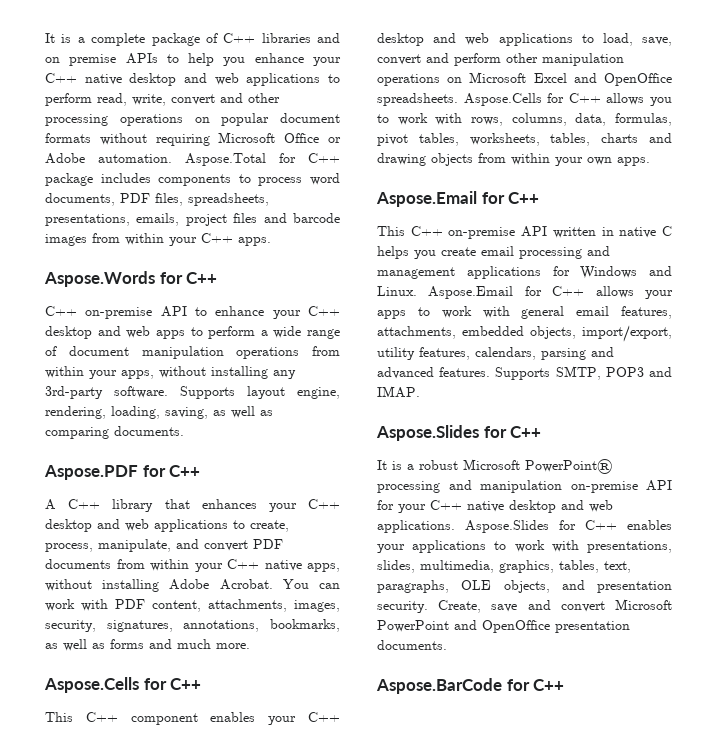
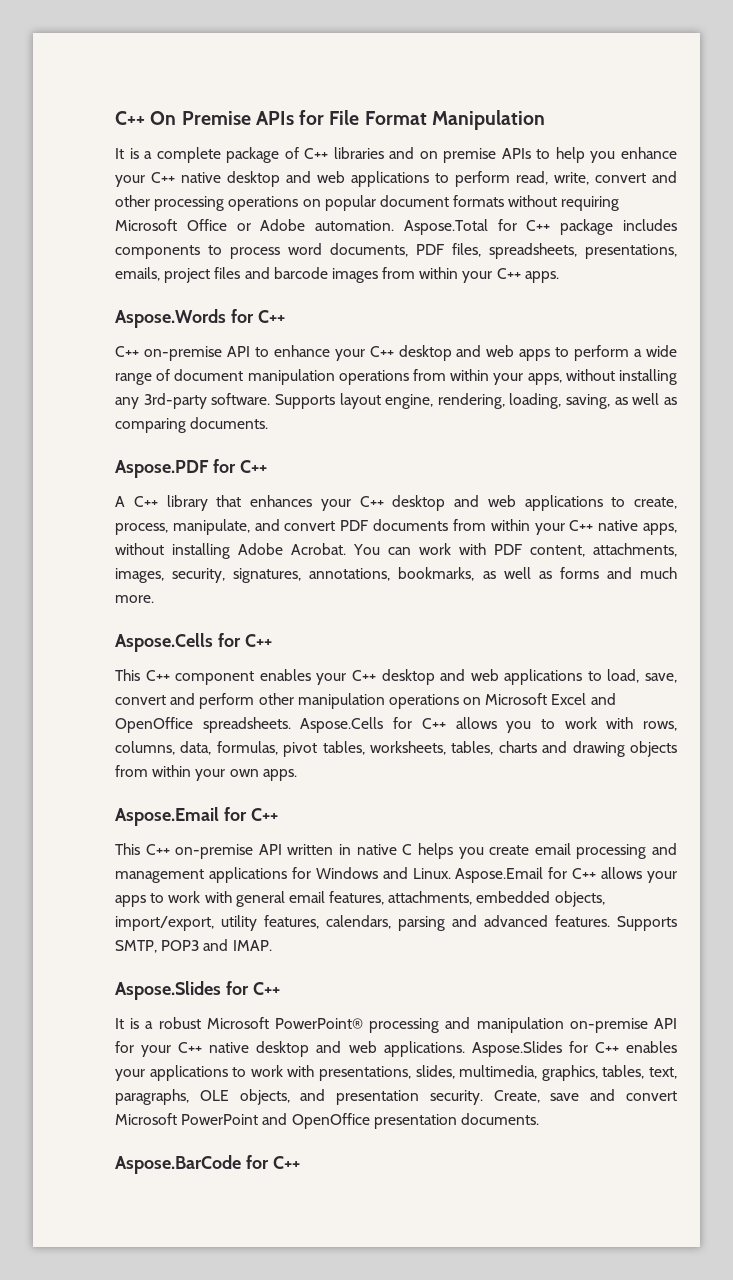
+ C++ On Premise APIs for File Format Manipulation

